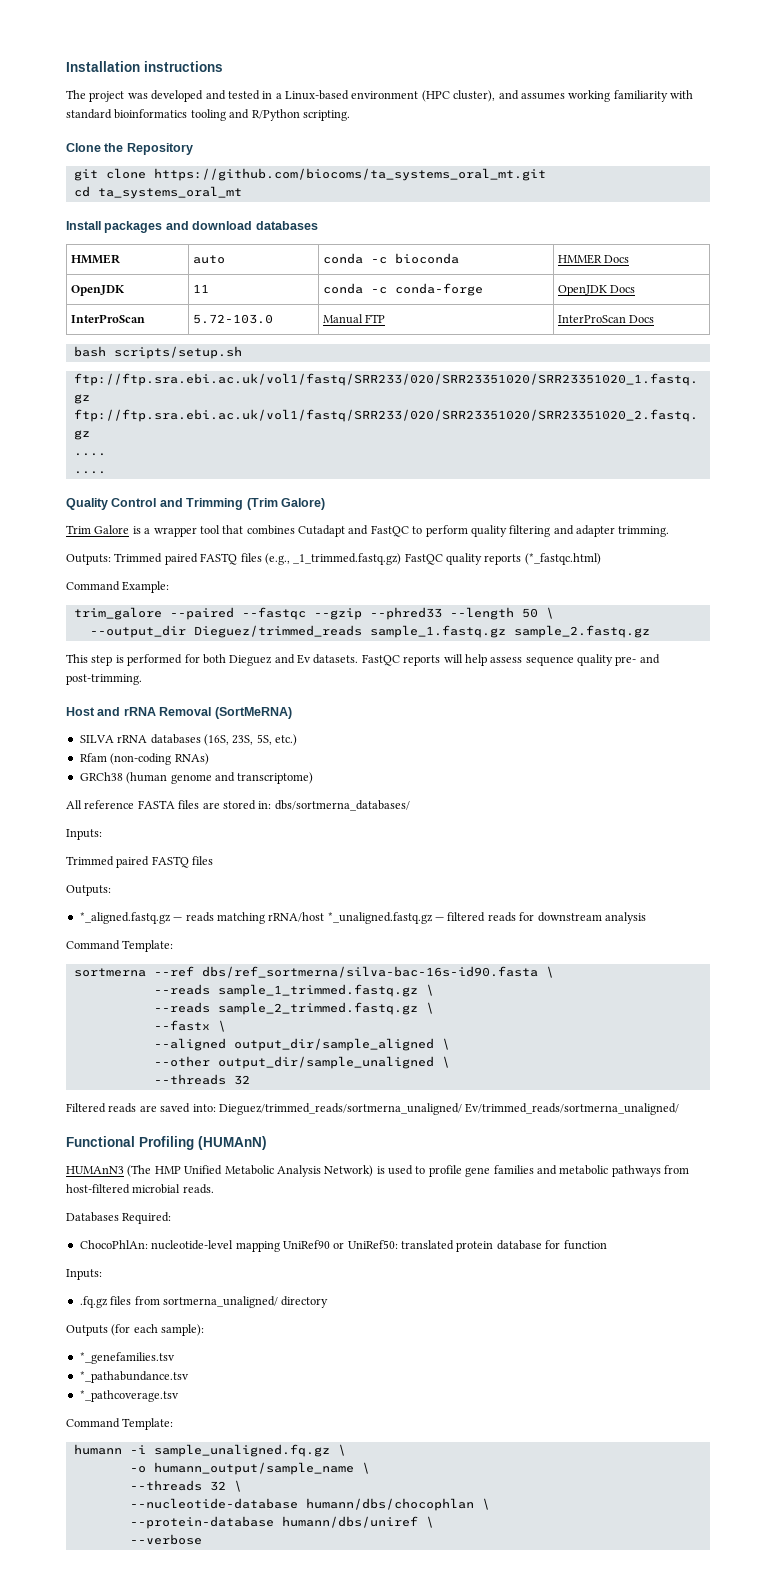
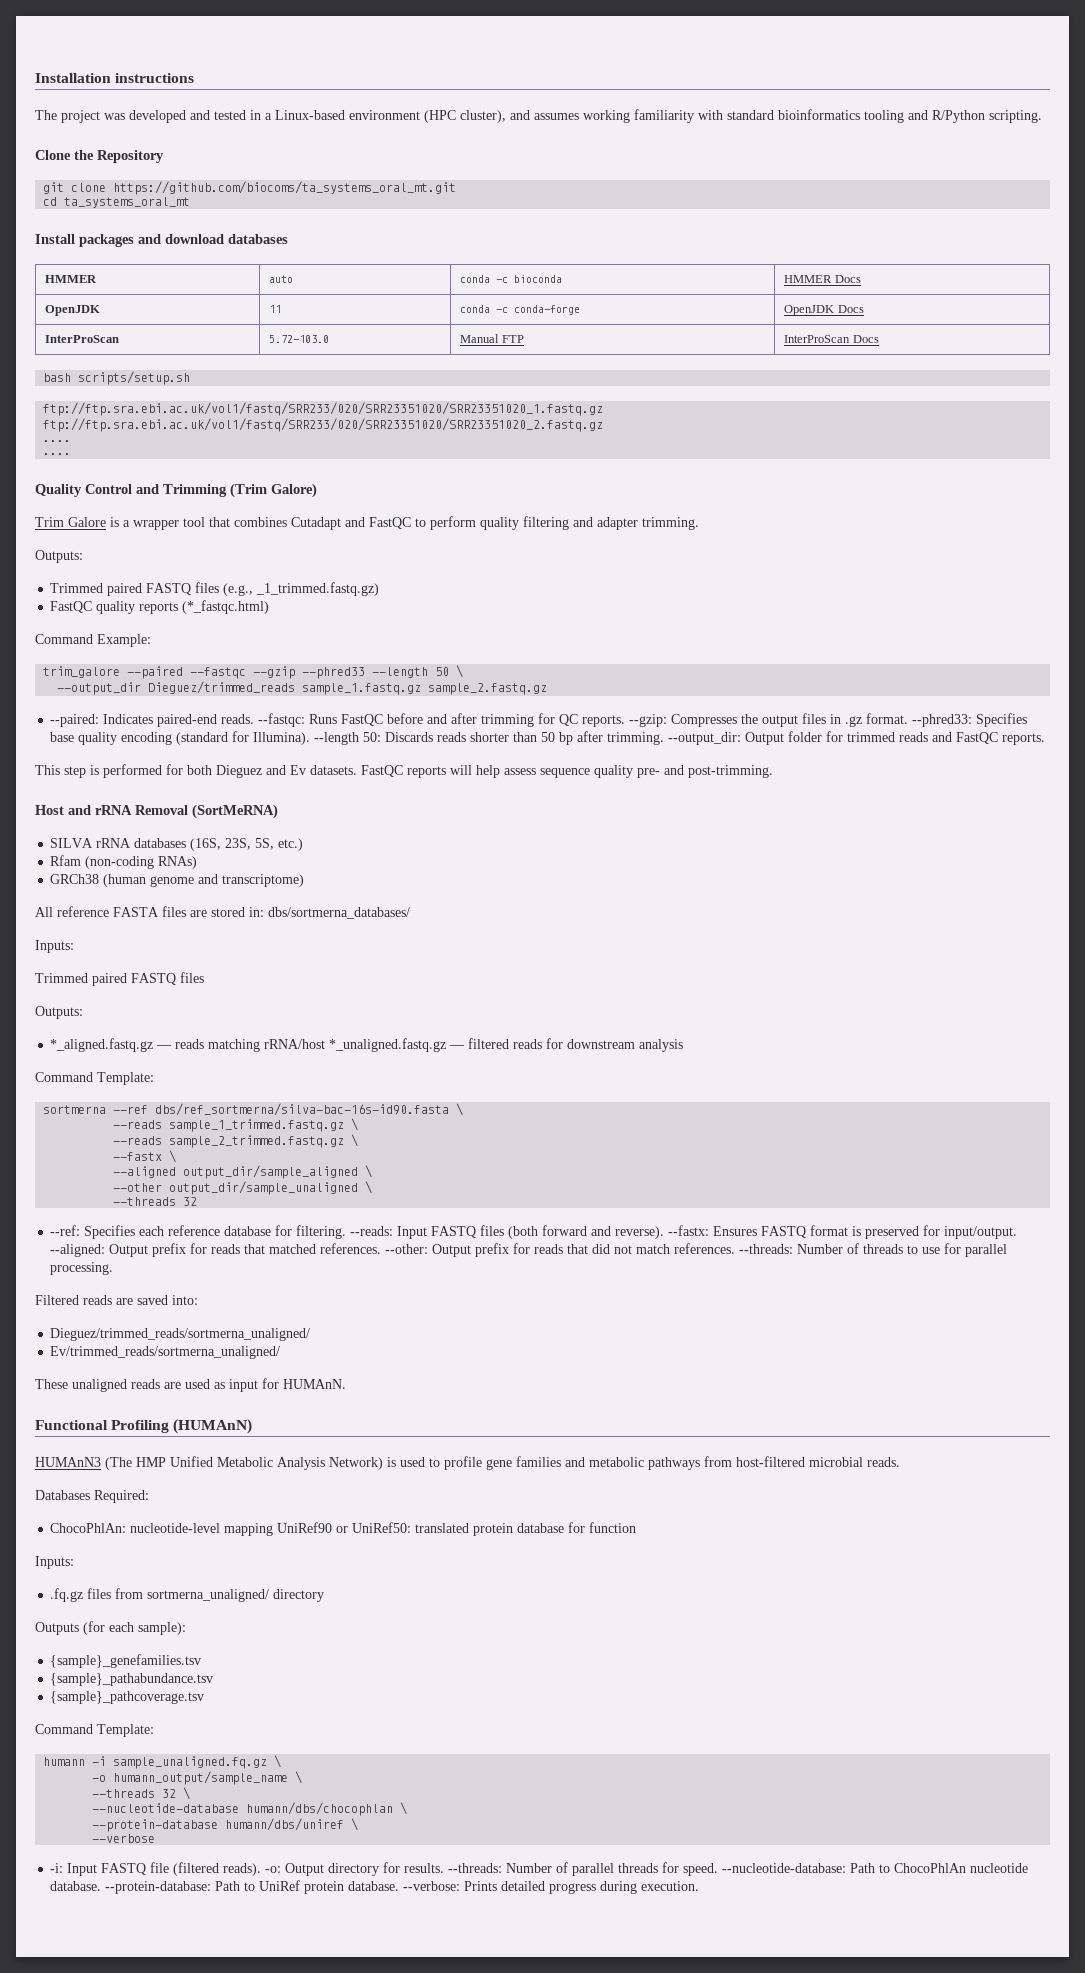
  Trim Galore is a wrapper tool that combines Cutadapt and FastQC to perform quality filtering and adapter trimming.
- Outputs: Trimmed paired FASTQ files (e.g., _1_trimmed.fastq.gz) FastQC quality reports (*_fastqc.html)
+ Outputs:
+ Trimmed paired FASTQ files (e.g., _1_trimmed.fastq.gz)
+ FastQC quality reports (*_fastqc.html)
+ --paired: Indicates paired-end reads. --fastqc: Runs FastQC before and after trimming for QC reports. --gzip: Compresses the output files in .gz format. --phred33: Specifies base quality encoding (standard for Illumina). --length 50: Discards reads shorter than 50 bp after trimming. --output_dir: Output folder for trimmed reads and FastQC reports.
+ --ref: Specifies each reference database for filtering. --reads: Input FASTQ files (both forward and reverse). --fastx: Ensures FASTQ format is preserved for input/output. --aligned: Output prefix for reads that matched references. --other: Output prefix for reads that did not match references. --threads: Number of threads to use for parallel processing.
- Filtered reads are saved into: Dieguez/trimmed_reads/sortmerna_unaligned/ Ev/trimmed_reads/sortmerna_unaligned/
+ Filtered reads are saved into:
+ Dieguez/trimmed_reads/sortmerna_unaligned/
+ Ev/trimmed_reads/sortmerna_unaligned/
+ These unaligned reads are used as input for HUMAnN.
- *_genefamilies.tsv
- *_pathabundance.tsv
- *_pathcoverage.tsv
+ {sample}_genefamilies.tsv
+ {sample}_pathabundance.tsv
+ {sample}_pathcoverage.tsv
+ -i: Input FASTQ file (filtered reads). -o: Output directory for results. --threads: Number of parallel threads for speed. --nucleotide-database: Path to ChocoPhlAn nucleotide database. --protein-database: Path to UniRef protein database. --verbose: Prints detailed progress during execution.

